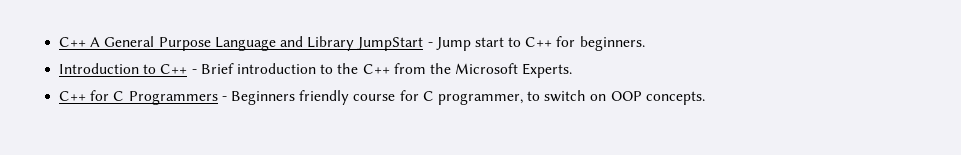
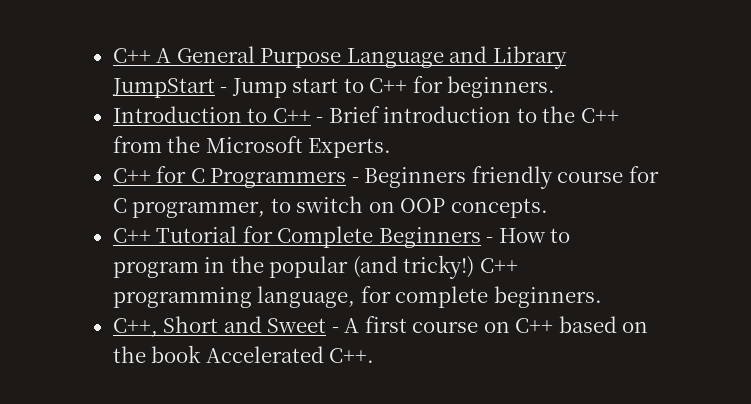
+ C++ Tutorial for Complete Beginners - How to program in the popular (and tricky!) C++ programming language, for complete beginners.
+ C++, Short and Sweet - A first course on C++ based on the book Accelerated C++.

